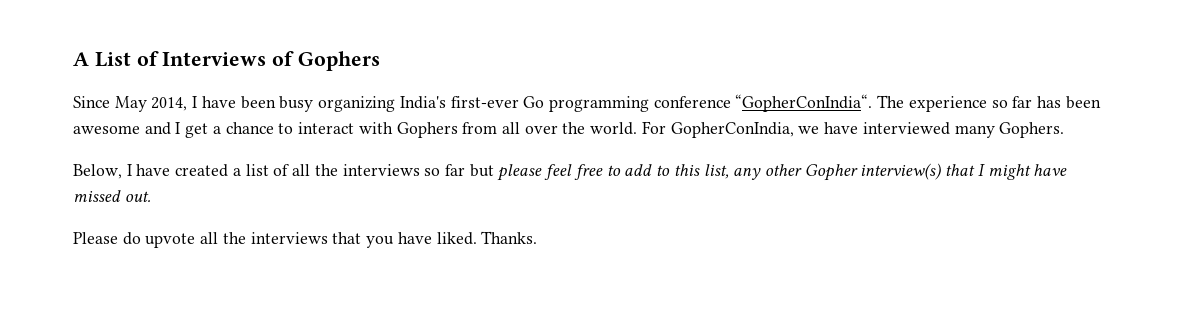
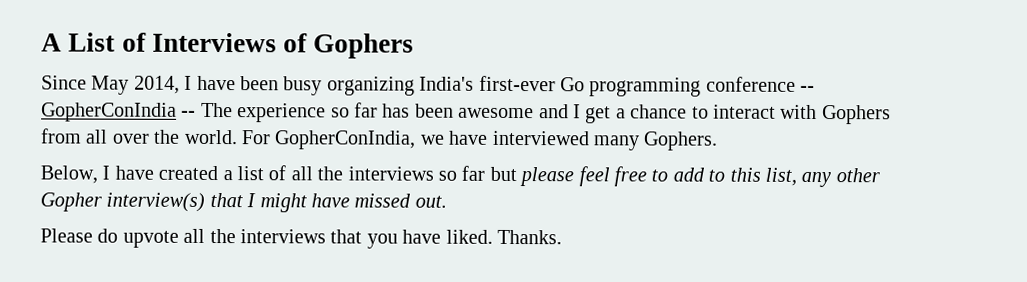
- Since May 2014, I have been busy organizing India's first-ever Go programming conference “GopherConIndia“. The experience so far has been awesome and I get a chance to interact with Gophers from all over the world.
+ Since May 2014, I have been busy organizing India's first-ever Go programming conference -- GopherConIndia -- The experience so far has been awesome and I get a chance to interact with Gophers from all over the world.

